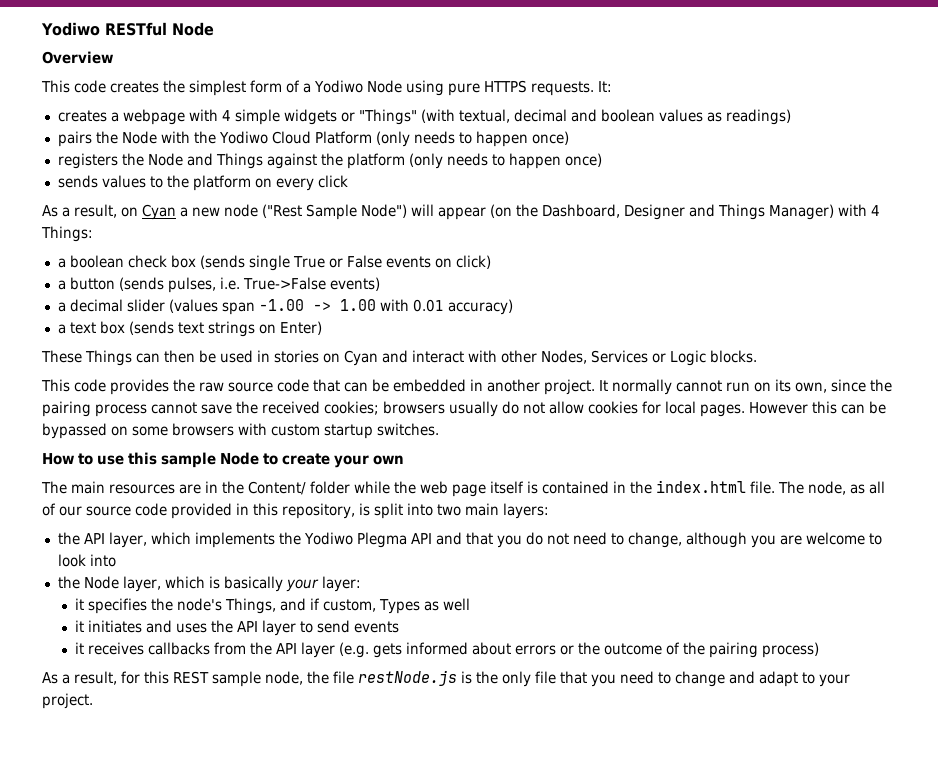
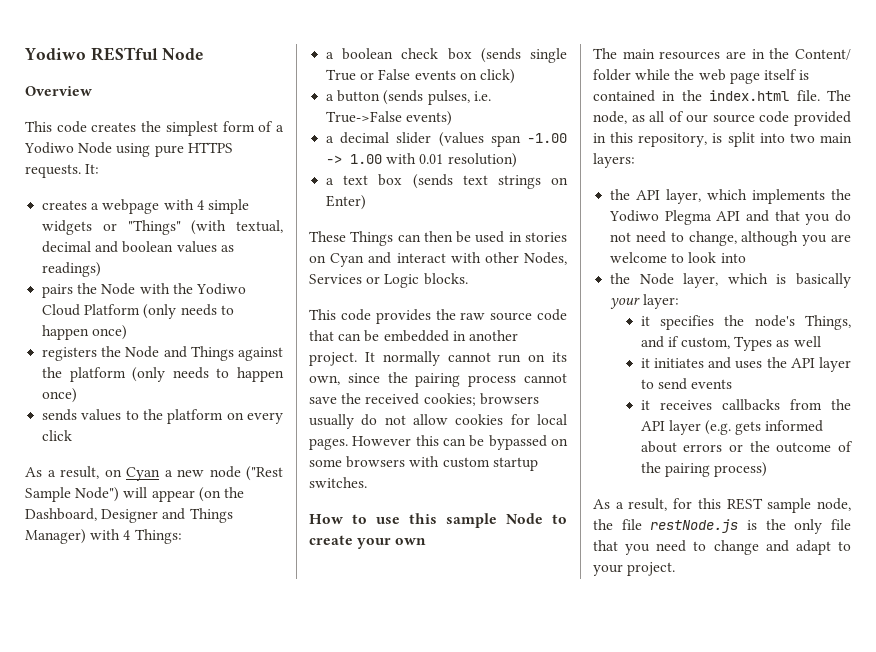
- a decimal slider (values span -1.00 -> 1.00 with 0.01 accuracy)
+ a decimal slider (values span -1.00 -> 1.00 with 0.01 resolution)

